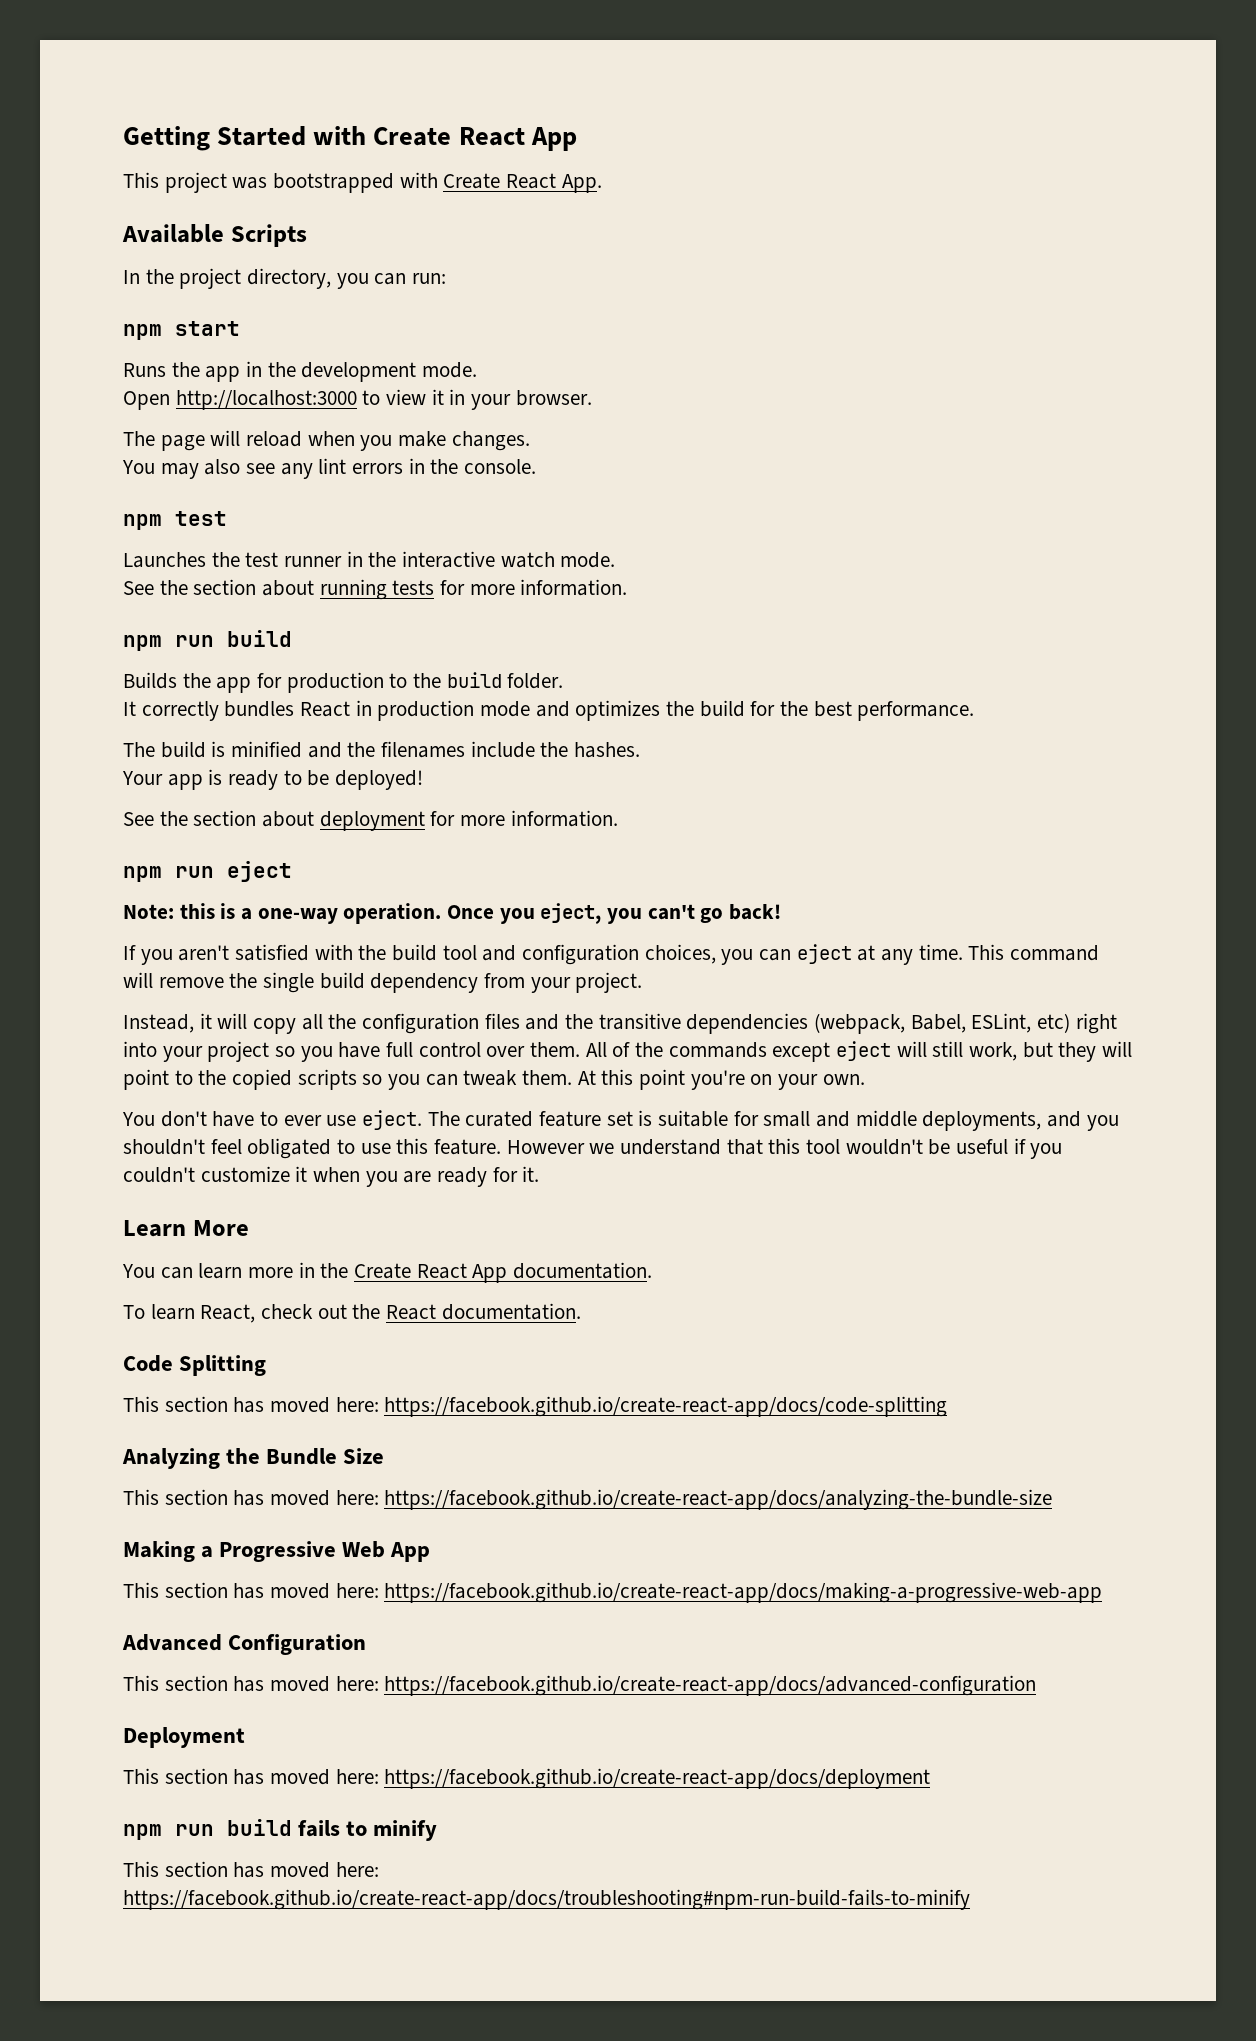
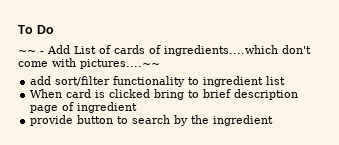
- Getting Started with Create React App
- This project was bootstrapped with Create React App.
- Available Scripts
- In the project directory, you can run:
- npm start
- Runs the app in the development mode.
- Open http://localhost:3000 to view it in your browser.
- The page will reload when you make changes.
- You may also see any lint errors in the console.
- npm test
- Launches the test runner in the interactive watch mode.
- See the section about running tests for more information.
- npm run build
- Builds the app for production to the build folder.
- It correctly bundles React in production mode and optimizes the build for the best performance.
- The build is minified and the filenames include the hashes.
- Your app is ready to be deployed!
- See the section about deployment for more information.
- npm run eject
- Note: this is a one-way operation. Once you eject, you can't go back!
- If you aren't satisfied with the build tool and configuration choices, you can eject at any time. This command will remove the single build dependency from your project.
- Instead, it will copy all the configuration files and the transitive dependencies (webpack, Babel, ESLint, etc) right into your project so you have full control over them. All of the commands except eject will still work, but they will point to the copied scripts so you can tweak them. At this point you're on your own.
- You don't have to ever use eject. The curated feature set is suitable for small and middle deployments, and you shouldn't feel obligated to use this feature. However we understand that this tool wouldn't be useful if you couldn't customize it when you are ready for it.
- Learn More
- You can learn more in the Create React App documentation.
- To learn React, check out the React documentation.
- Code Splitting
- This section has moved here: https://facebook.github.io/create-react-app/docs/code-splitting
- Analyzing the Bundle Size
- This section has moved here: https://facebook.github.io/create-react-app/docs/analyzing-the-bundle-size
- Making a Progressive Web App
- This section has moved here: https://facebook.github.io/create-react-app/docs/making-a-progressive-web-app
- Advanced Configuration
- This section has moved here: https://facebook.github.io/create-react-app/docs/advanced-configuration
- Deployment
- This section has moved here: https://facebook.github.io/create-react-app/docs/deployment
- npm run build fails to minify
- This section has moved here: https://facebook.github.io/create-react-app/docs/troubleshooting#npm-run-build-fails-to-minify
+ To Do
+ ~~ - Add List of cards of ingredients....which don't come with pictures....~~
+ add sort/filter functionality to ingredient list
+ When card is clicked bring to brief description page of ingredient
+ provide button to search by the ingredient

